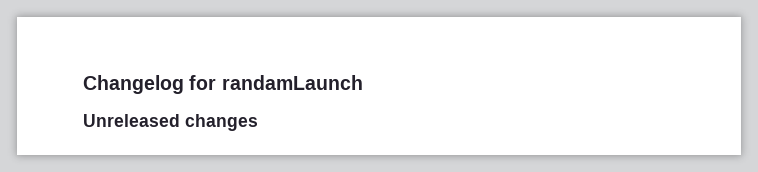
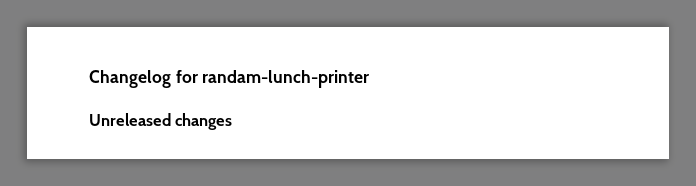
- Changelog for randamLaunch
+ Changelog for randam-lunch-printer

